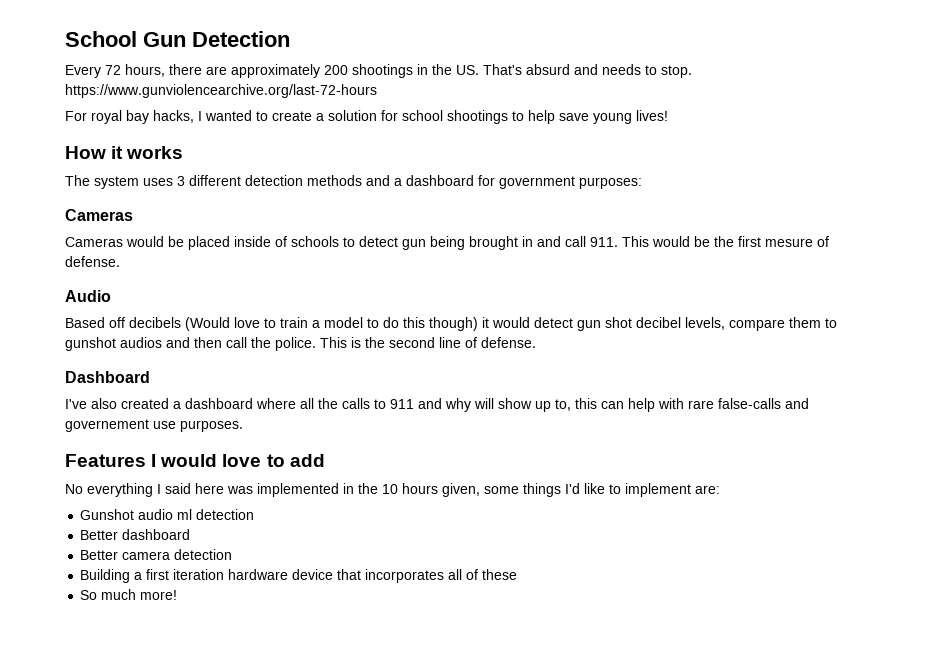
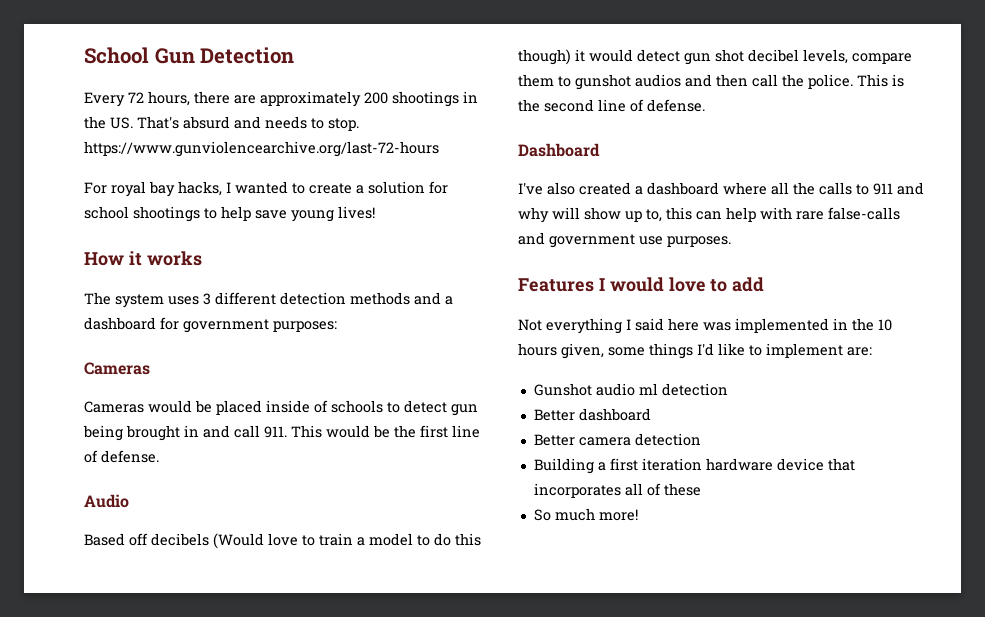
- Cameras would be placed inside of schools to detect gun being brought in and call 911. This would be the first mesure of defense.
+ Cameras would be placed inside of schools to detect gun being brought in and call 911. This would be the first line of defense.
- I've also created a dashboard where all the calls to 911 and why will show up to, this can help with rare false-calls and governement use purposes.
+ I've also created a dashboard where all the calls to 911 and why will show up to, this can help with rare false-calls and government use purposes.
- No everything I said here was implemented in the 10 hours given, some things I'd like to implement are:
+ Not everything I said here was implemented in the 10 hours given, some things I'd like to implement are:

